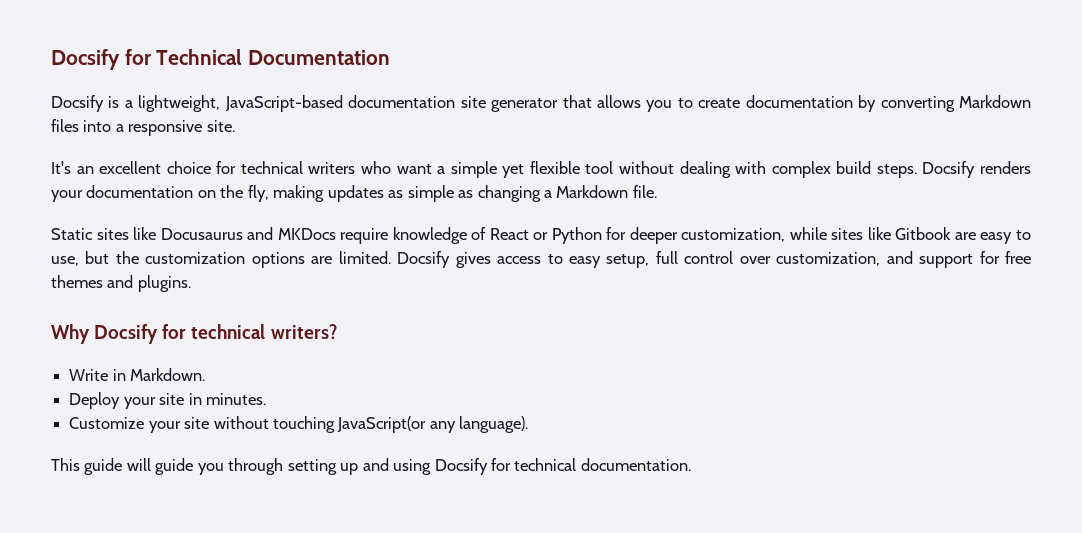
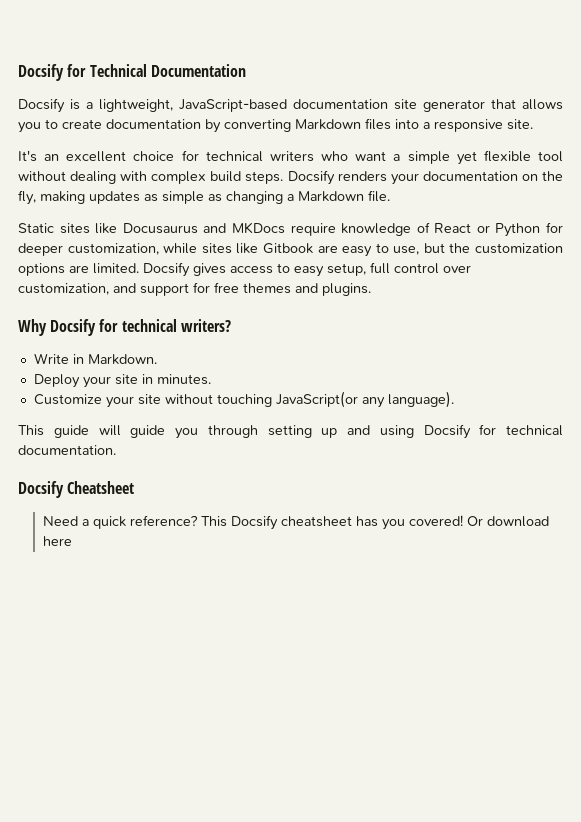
+ Docsify Cheatsheet
+ Need a quick reference? This Docsify cheatsheet has you covered! Or download here

